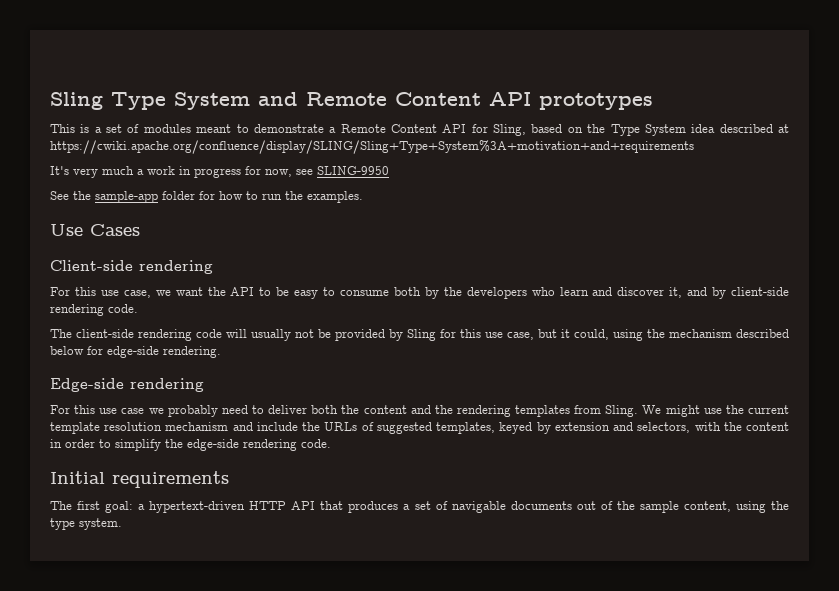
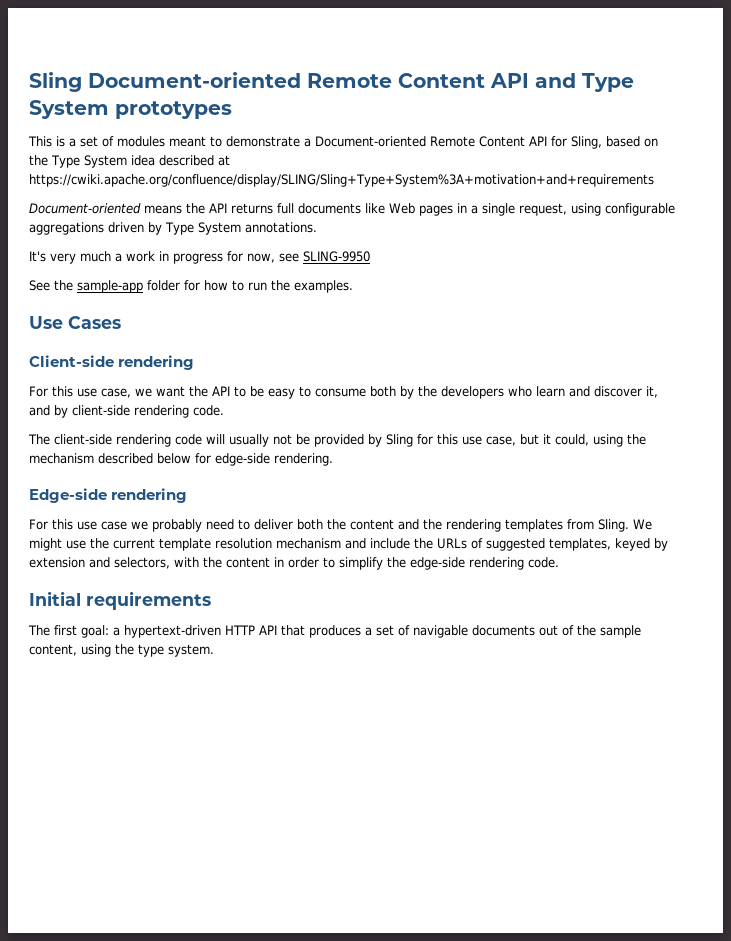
- Sling Type System and Remote Content API prototypes
+ Sling Document-oriented Remote Content API and Type System prototypes
- This is a set of modules meant to demonstrate a Remote Content API for Sling, based on the Type System idea described at https://cwiki.apache.org/confluence/display/SLING/Sling+Type+System%3A+motivation+and+requirements
+ This is a set of modules meant to demonstrate a Document-oriented Remote Content API for Sling, based on the Type System idea described at https://cwiki.apache.org/confluence/display/SLING/Sling+Type+System%3A+motivation+and+requirements
+ Document-oriented means the API returns full documents like Web pages in a single request, using configurable aggregations driven by Type System annotations.

